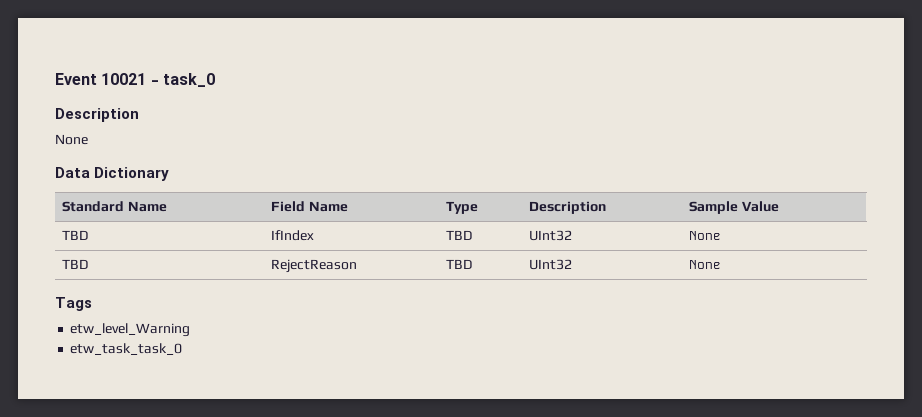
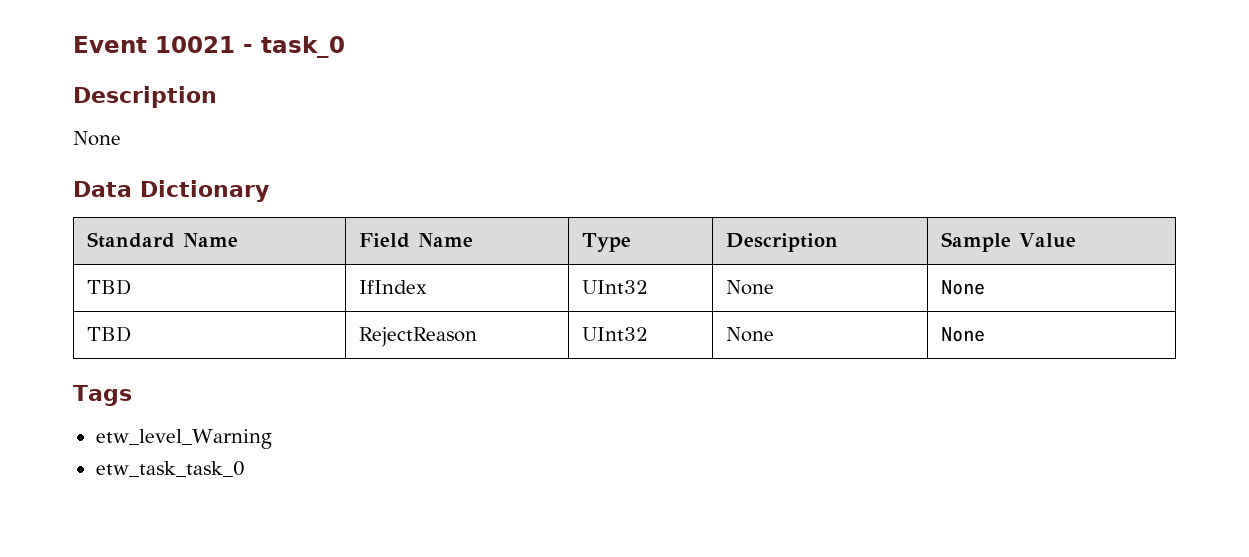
- TBD | IfIndex | TBD | UInt32 | None
+ TBD | IfIndex | UInt32 | None | None
- TBD | RejectReason | TBD | UInt32 | None
+ TBD | RejectReason | UInt32 | None | None

